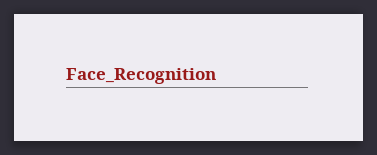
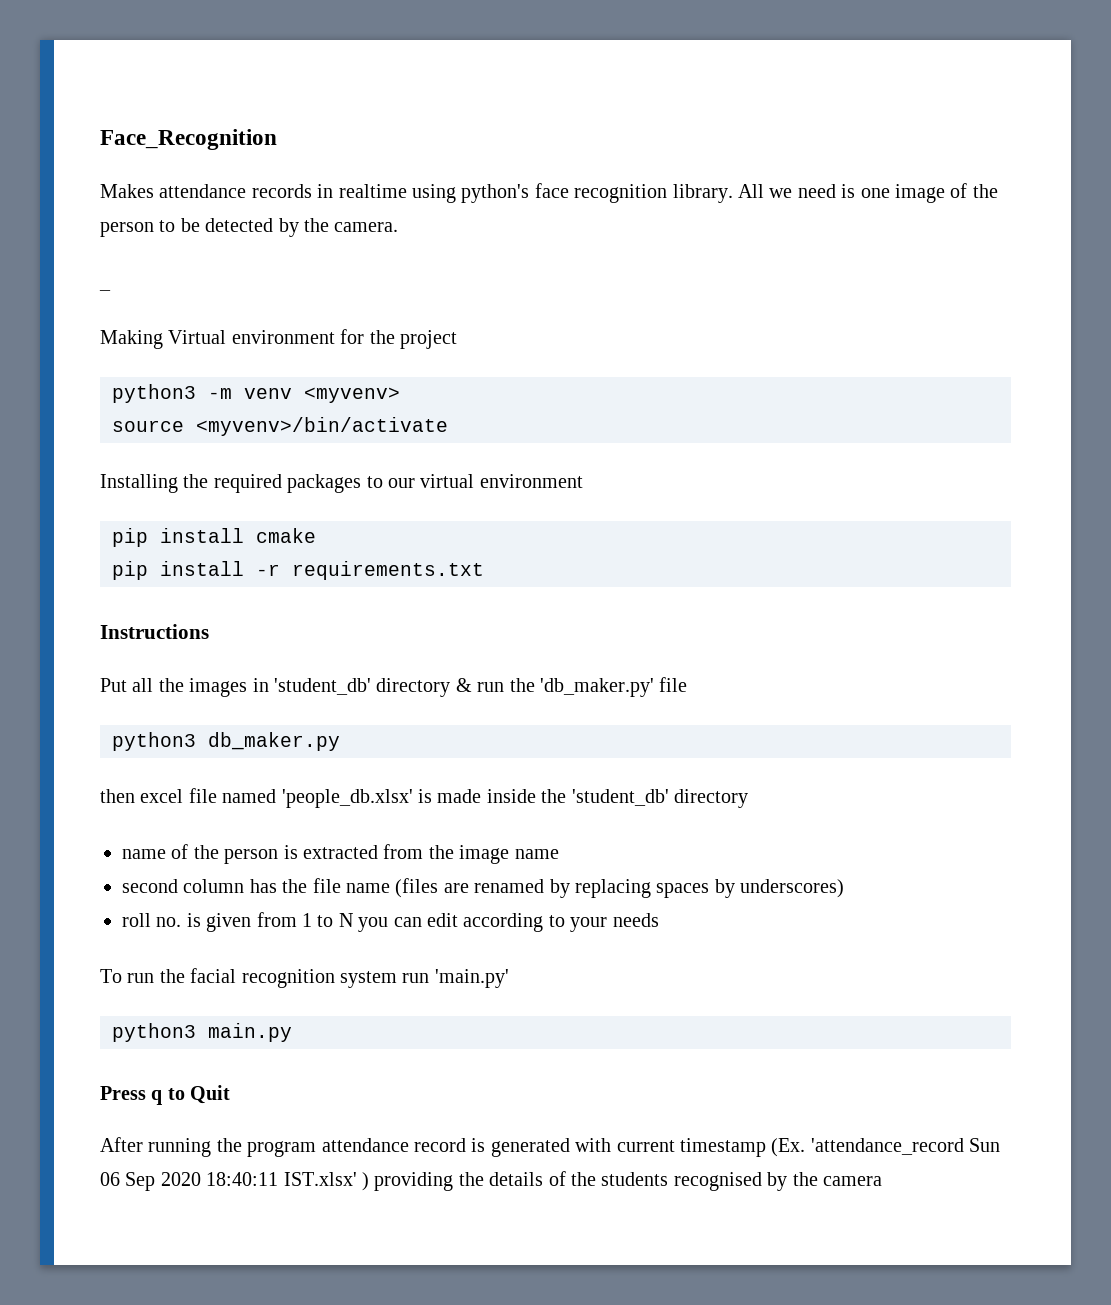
+ Makes attendance records in realtime using python's face recognition library. All we need is one image of the person to be detected by the camera.
+ _
+ Making Virtual environment for the project
+ python3 -m venv <myvenv>
+ source <myvenv>/bin/activate
+ Installing the required packages to our virtual environment
+ pip install cmake
+ pip install -r requirements.txt
+ Instructions
+ Put all the images in 'student_db' directory & run the 'db_maker.py' file
+ python3 db_maker.py
+ then excel file named 'people_db.xlsx' is made inside the 'student_db' directory
+ name of the person is extracted from the image name
+ second column has the file name (files are renamed by replacing spaces by underscores)
+ roll no. is given from 1 to N you can edit according to your needs
+ To run the facial recognition system run 'main.py'
+ python3 main.py
+ Press q to Quit
+ After running the program attendance record is generated with current timestamp (Ex. 'attendance_record Sun 06 Sep 2020 18:40:11 IST.xlsx' ) providing the details of the students recognised by the camera

